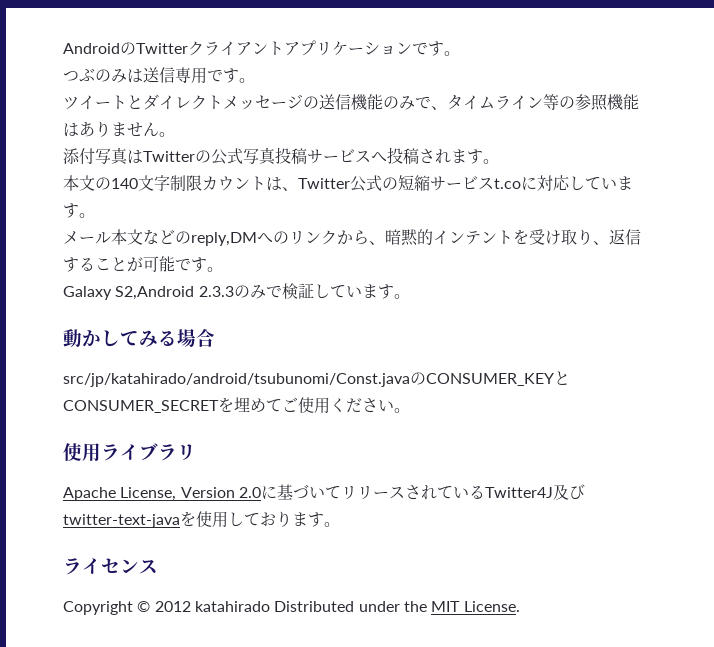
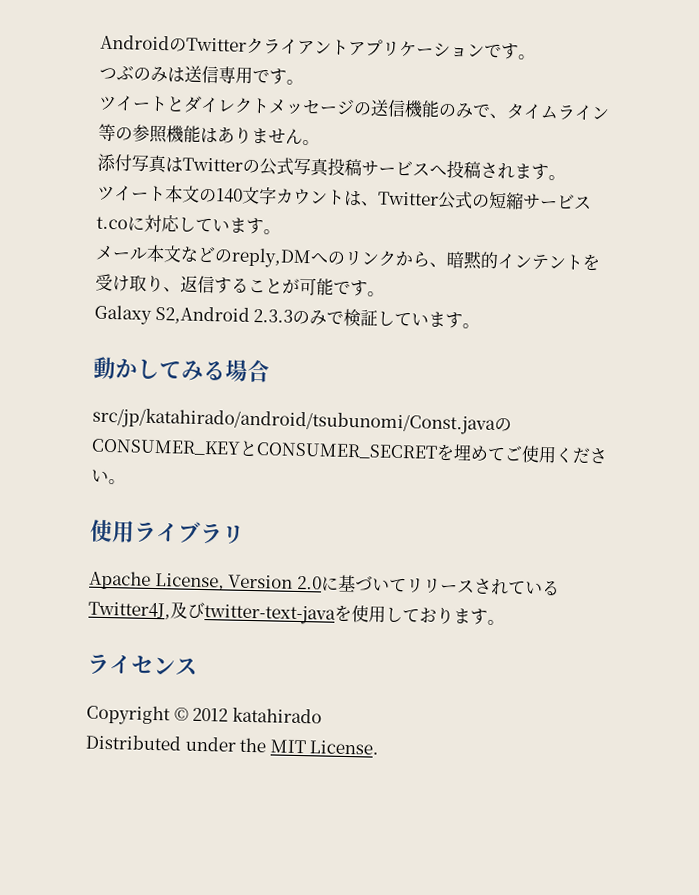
- 本文の140文字制限カウントは、Twitter公式の短縮サービスt.coに対応しています。
+ ツイート本文の140文字カウントは、Twitter公式の短縮サービスt.coに対応しています。
- Apache License, Version 2.0に基づいてリリースされているTwitter4J及びtwitter-text-javaを使用しております。
+ Apache License, Version 2.0に基づいてリリースされているTwitter4J,及びtwitter-text-javaを使用しております。
- Copyright © 2012 katahirado Distributed under the MIT License.
+ Copyright © 2012 katahirado
+ Distributed under the MIT License.

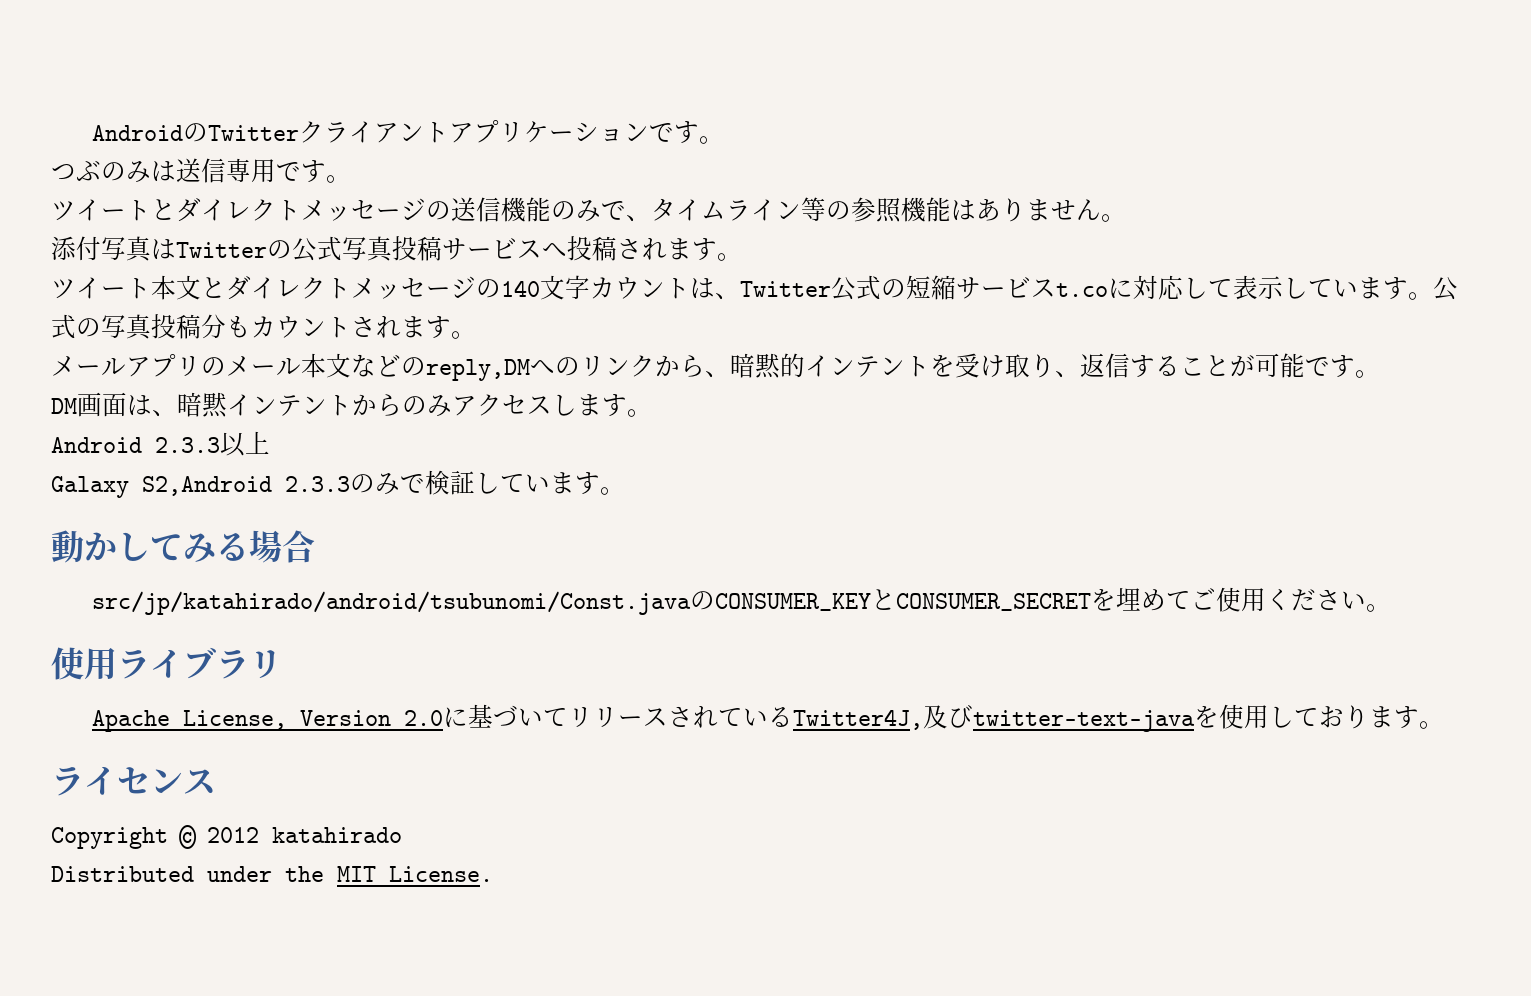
- ツイート本文の140文字カウントは、Twitter公式の短縮サービスt.coに対応しています。
- メール本文などのreply,DMへのリンクから、暗黙的インテントを受け取り、返信することが可能です。
+ ツイート本文とダイレクトメッセージの140文字カウントは、Twitter公式の短縮サービスt.coに対応して表示しています。公式の写真投稿分もカウントされます。
+ メールアプリのメール本文などのreply,DMへのリンクから、暗黙的インテントを受け取り、返信することが可能です。
+ DM画面は、暗黙インテントからのみアクセスします。
+ Android 2.3.3以上

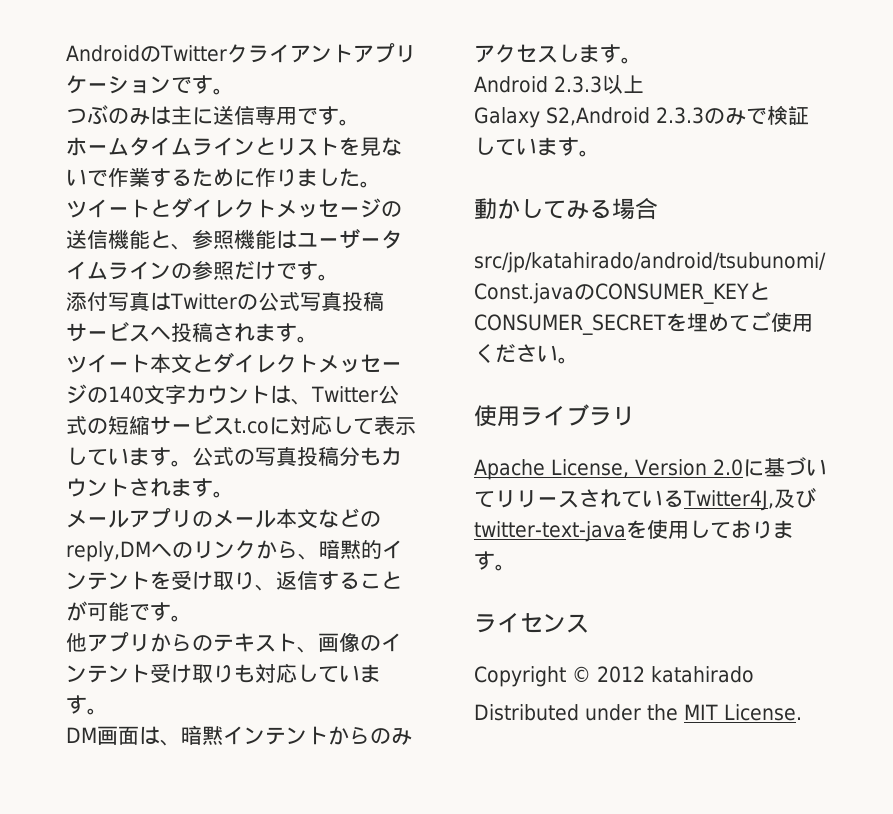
- つぶのみは送信専用です。
+ つぶのみは主に送信専用です。
+ ホームタイムラインとリストを見ないで作業するために作りました。
- ツイートとダイレクトメッセージの送信機能のみで、タイムライン等の参照機能はありません。
+ ツイートとダイレクトメッセージの送信機能と、参照機能はユーザータイムラインの参照だけです。
+ 他アプリからのテキスト、画像のインテント受け取りも対応しています。

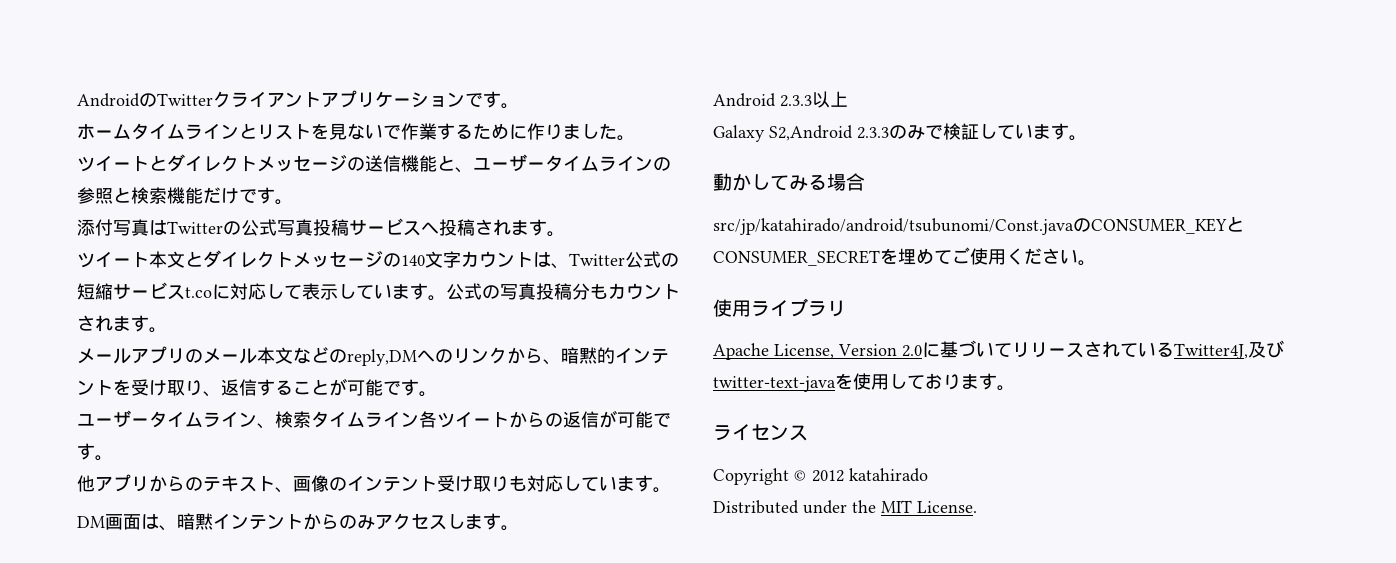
- つぶのみは主に送信専用です。
- ツイートとダイレクトメッセージの送信機能と、参照機能はユーザータイムラインの参照だけです。
+ ツイートとダイレクトメッセージの送信機能と、ユーザータイムラインの参照と検索機能だけです。
+ ユーザータイムライン、検索タイムライン各ツイートからの返信が可能です。

